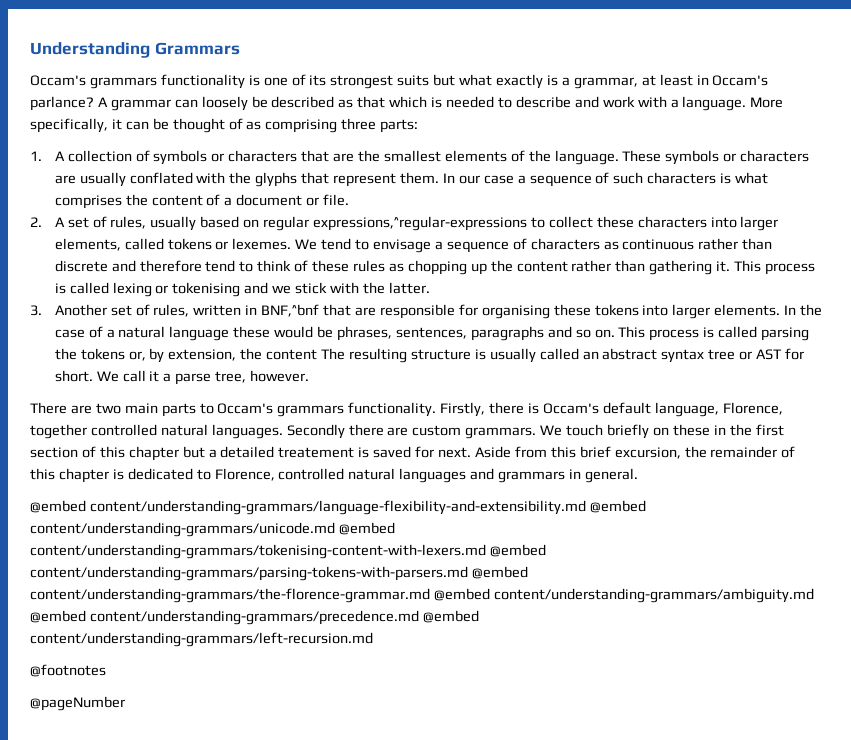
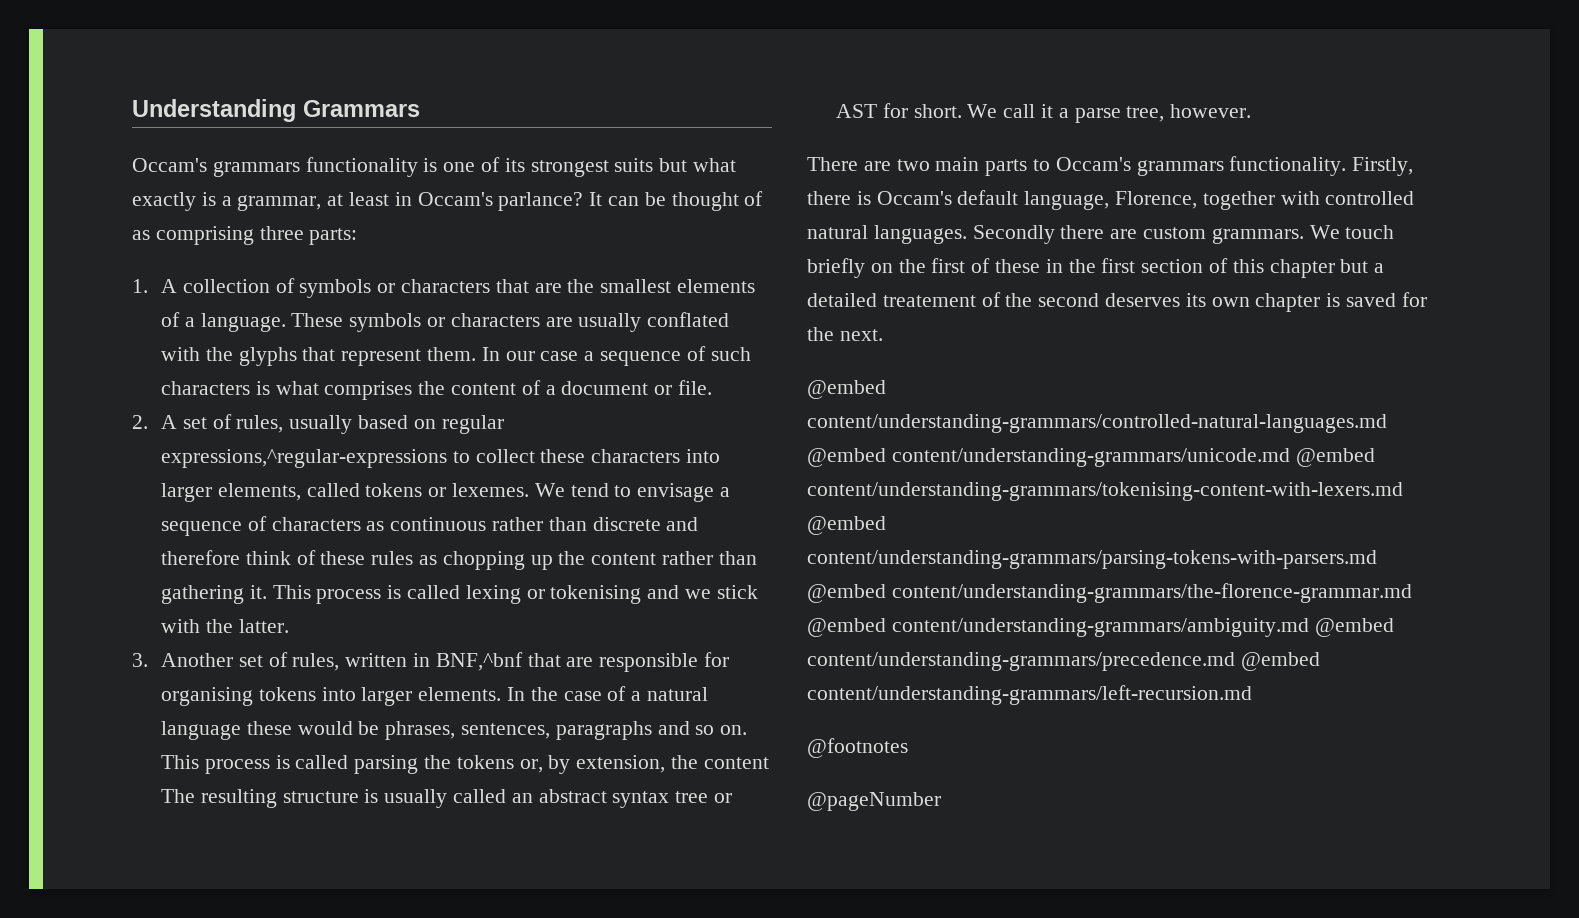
- A grammar can loosely be described as that which is needed to describe and work with a language. More specifically, it can be thought of as comprising three parts:
+ It can be thought of as comprising three parts:
- 1. A collection of symbols or characters that are the smallest elements of the language.
+ 1. A collection of symbols or characters that are the smallest elements of a language.
- We tend to envisage a sequence of characters as continuous rather than discrete and therefore tend to think of these rules as chopping up the content rather than gathering it.
+ We tend to envisage a sequence of characters as continuous rather than discrete and therefore think of these rules as chopping up the content rather than gathering it.
- 3. Another set of rules, written in BNF,^bnf that are responsible for organising these tokens into larger elements.
+ 3. Another set of rules, written in BNF,^bnf that are responsible for organising tokens into larger elements.
- Firstly, there is Occam's default language, Florence, together controlled natural languages.
+ Firstly, there is Occam's default language, Florence, together with controlled natural languages.
- We touch briefly on these in the first section of this chapter but a detailed treatement is saved for next. Aside from this brief excursion, the remainder of this chapter is dedicated to Florence, controlled natural languages and grammars in general.
- @embed content/understanding-grammars/language-flexibility-and-extensibility.md @embed content/understanding-grammars/unicode.md @embed content/understanding-grammars/tokenising-content-with-lexers.md @embed content/understanding-grammars/parsing-tokens-with-parsers.md @embed content/understanding-grammars/the-florence-grammar.md @embed content/understanding-grammars/ambiguity.md @embed content/understanding-grammars/precedence.md @embed content/understanding-grammars/left-recursion.md
+ We touch briefly on the first of these in the first section of this chapter but a detailed treatement of the second deserves its own chapter is saved for the next.
+ @embed content/understanding-grammars/controlled-natural-languages.md @embed content/understanding-grammars/unicode.md @embed content/understanding-grammars/tokenising-content-with-lexers.md @embed content/understanding-grammars/parsing-tokens-with-parsers.md @embed content/understanding-grammars/the-florence-grammar.md @embed content/understanding-grammars/ambiguity.md @embed content/understanding-grammars/precedence.md @embed content/understanding-grammars/left-recursion.md

